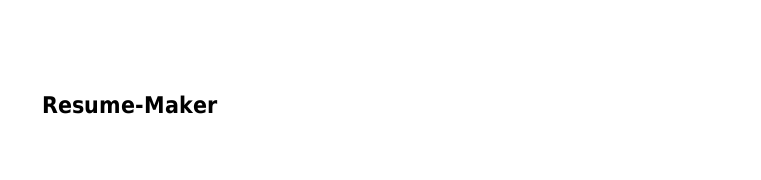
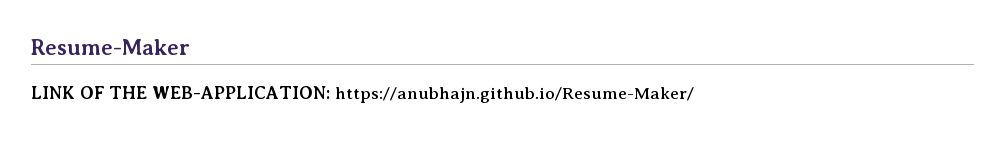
+ LINK OF THE WEB-APPLICATION: https://anubhajn.github.io/Resume-Maker/

